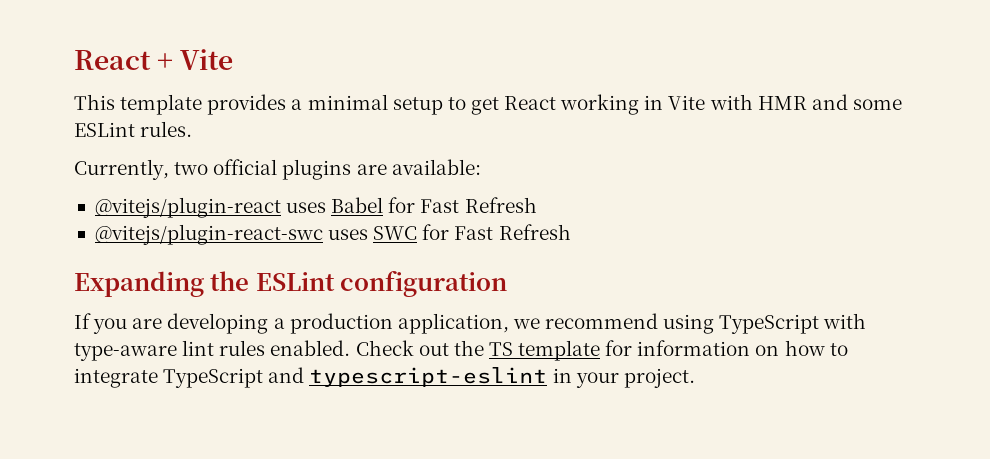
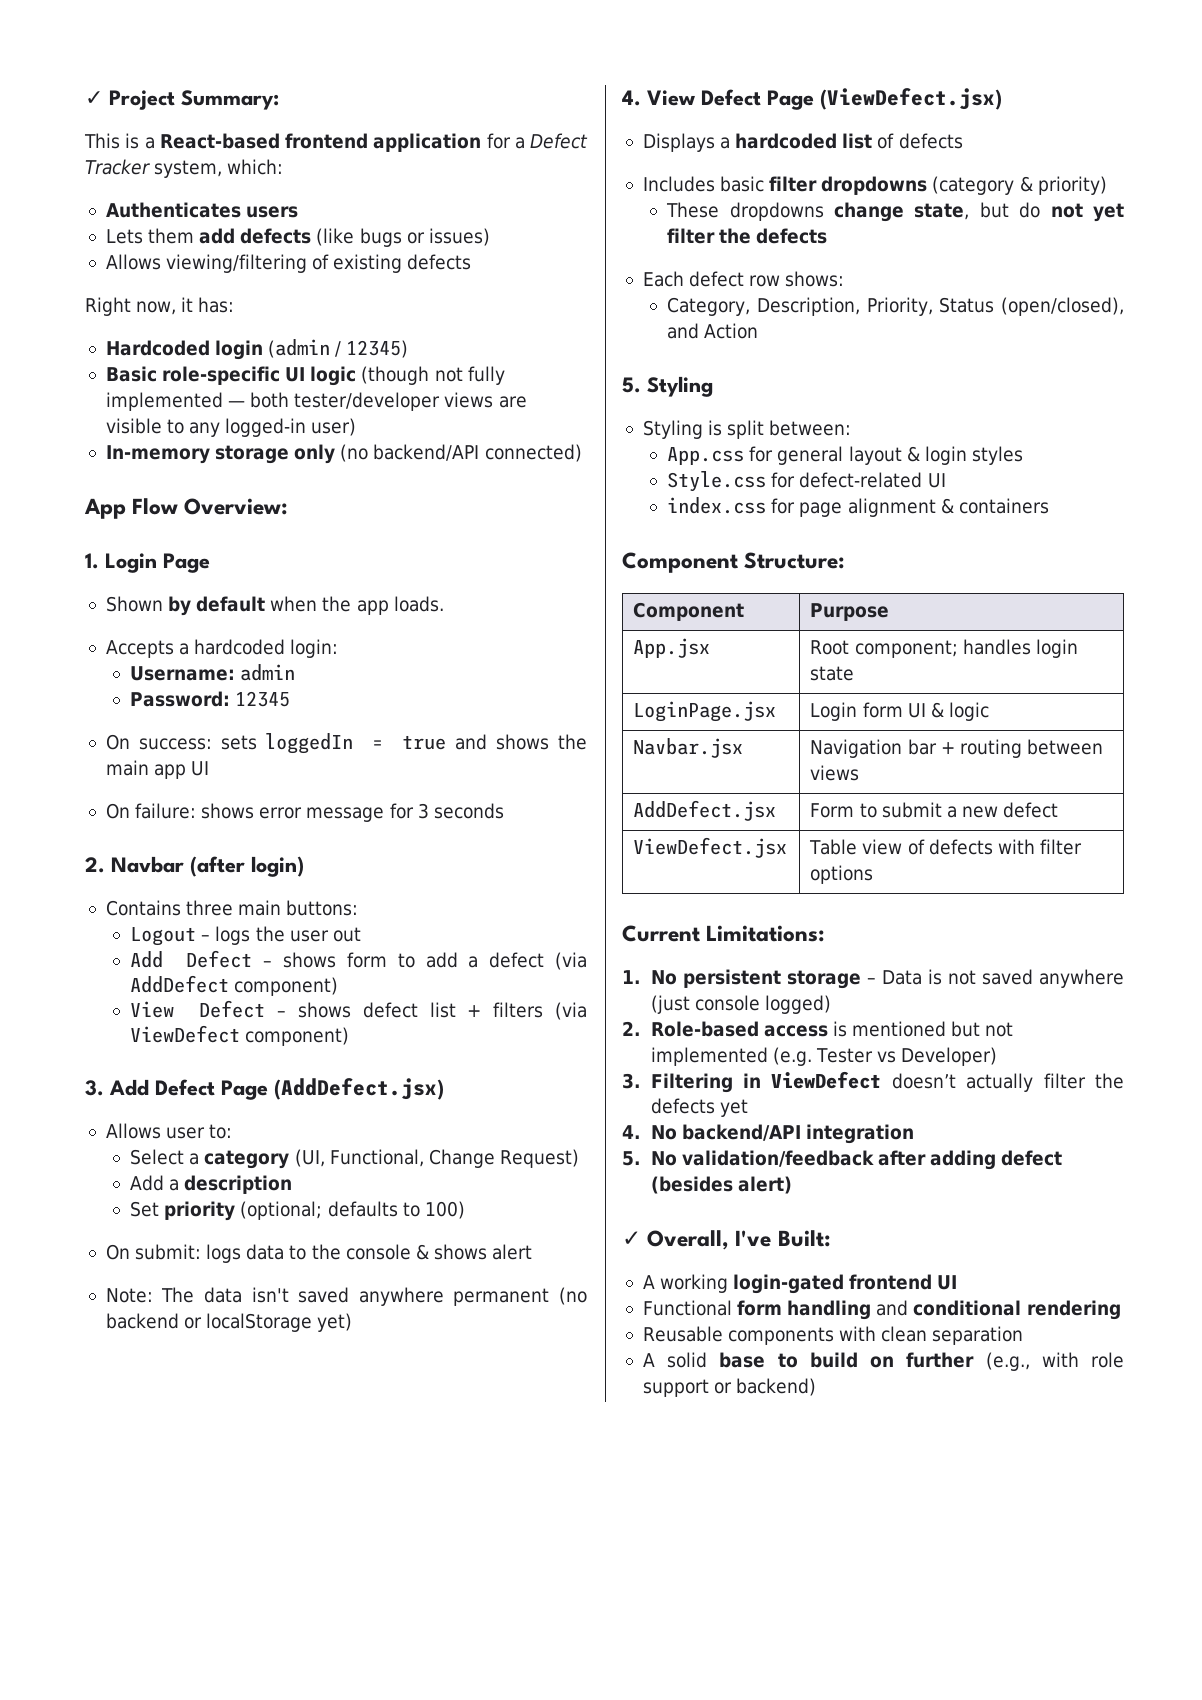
- React + Vite
- This template provides a minimal setup to get React working in Vite with HMR and some ESLint rules.
- Currently, two official plugins are available:
- @vitejs/plugin-react uses Babel for Fast Refresh
- @vitejs/plugin-react-swc uses SWC for Fast Refresh
- Expanding the ESLint configuration
- If you are developing a production application, we recommend using TypeScript with type-aware lint rules enabled. Check out the TS template for information on how to integrate TypeScript and typescript-eslint in your project.
+ ✓ Project Summary:
+ This is a React-based frontend application for a Defect Tracker system, which:
+ Authenticates users
+ Lets them add defects (like bugs or issues)
+ Allows viewing/filtering of existing defects
+ Right now, it has:
+ Hardcoded login (admin / 12345)
+ Basic role-specific UI logic (though not fully implemented — both tester/developer views are visible to any logged-in user)
+ In-memory storage only (no backend/API connected)
+ App Flow Overview:
+ 1. Login Page
+ Shown by default when the app loads.
+ Accepts a hardcoded login:
+ Username: admin
+ Password: 12345
+ On success: sets loggedIn = true and shows the main app UI
+ On failure: shows error message for 3 seconds
+ 2. Navbar (after login)
+ Contains three main buttons:
+ Logout – logs the user out
+ Add Defect – shows form to add a defect (via AddDefect component)
+ View Defect – shows defect list + filters (via ViewDefect component)
+ 3. Add Defect Page (AddDefect.jsx)
+ Allows user to:
+ Select a category (UI, Functional, Change Request)
+ Add a description
+ Set priority (optional; defaults to 100)
+ On submit: logs data to the console & shows alert
+ Note: The data isn't saved anywhere permanent (no backend or localStorage yet)
+ 4. View Defect Page (ViewDefect.jsx)
+ Displays a hardcoded list of defects
+ Includes basic filter dropdowns (category & priority)
+ These dropdowns change state, but do not yet filter the defects
+ Each defect row shows:
+ Category, Description, Priority, Status (open/closed), and Action
+ 5. Styling
+ Styling is split between:
+ App.css for general layout & login styles
+ Style.css for defect-related UI
+ index.css for page alignment & containers
+ Component Structure:
+ Component | Purpose
+ App.jsx | Root component; handles login state
+ LoginPage.jsx | Login form UI & logic
+ Navbar.jsx | Navigation bar + routing between views
+ AddDefect.jsx | Form to submit a new defect
+ ViewDefect.jsx | Table view of defects with filter options
+ Current Limitations:
+ 1. No persistent storage – Data is not saved anywhere (just console logged)
+ 2. Role-based access is mentioned but not implemented (e.g. Tester vs Developer)
+ 3. Filtering in ViewDefect doesn’t actually filter the defects yet
+ 4. No backend/API integration
+ 5. No validation/feedback after adding defect (besides alert)
+ ✓ Overall, I've Built:
+ A working login-gated frontend UI
+ Functional form handling and conditional rendering
+ Reusable components with clean separation
+ A solid base to build on further (e.g., with role support or backend)

